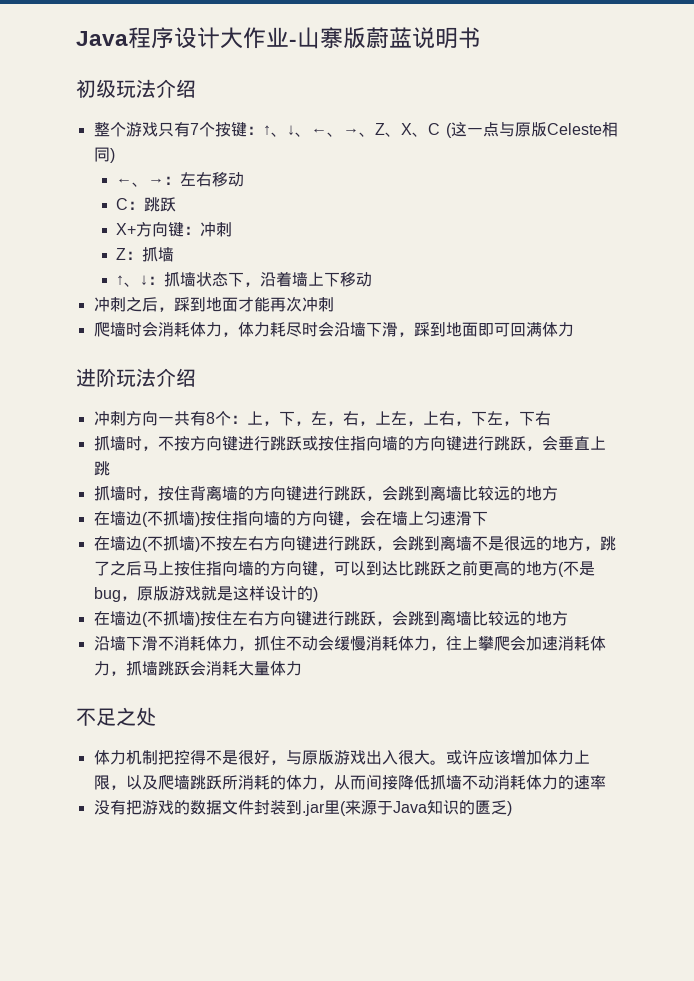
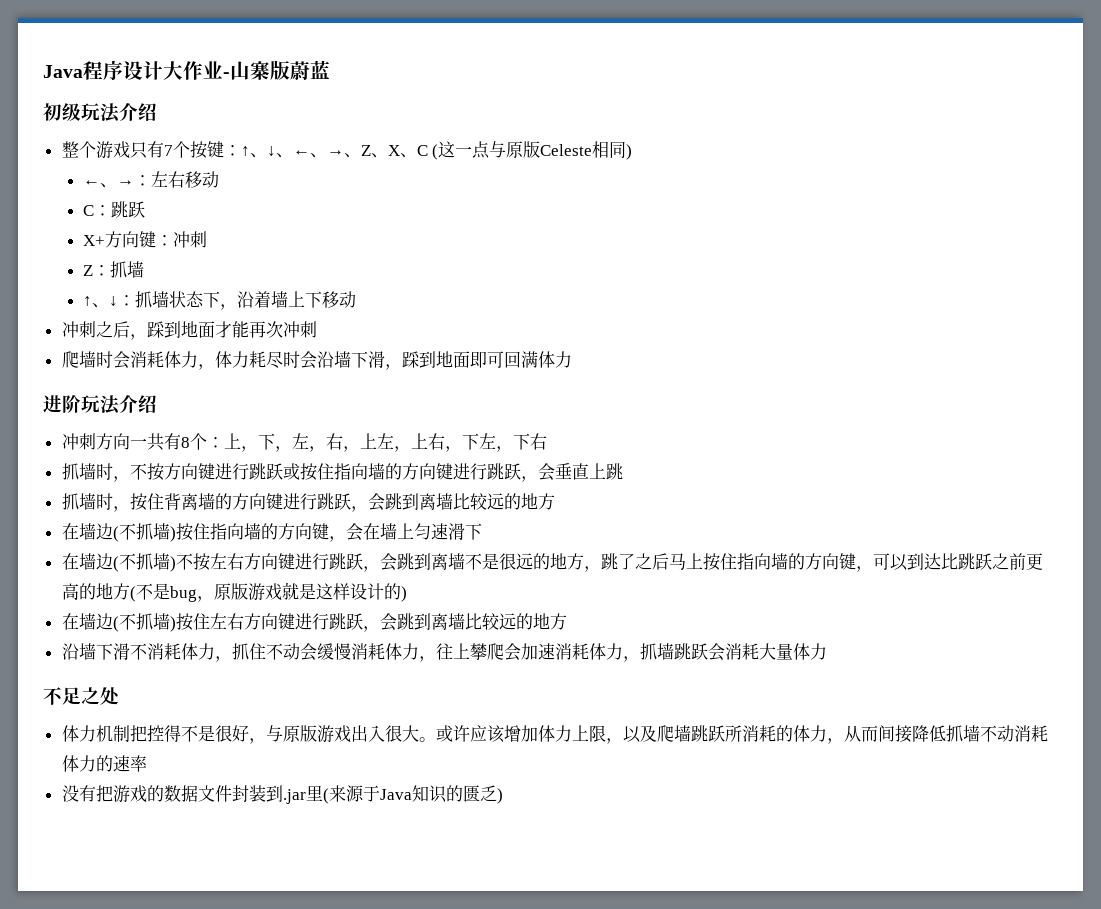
- Java程序设计大作业-山寨版蔚蓝说明书
+ Java程序设计大作业-山寨版蔚蓝

